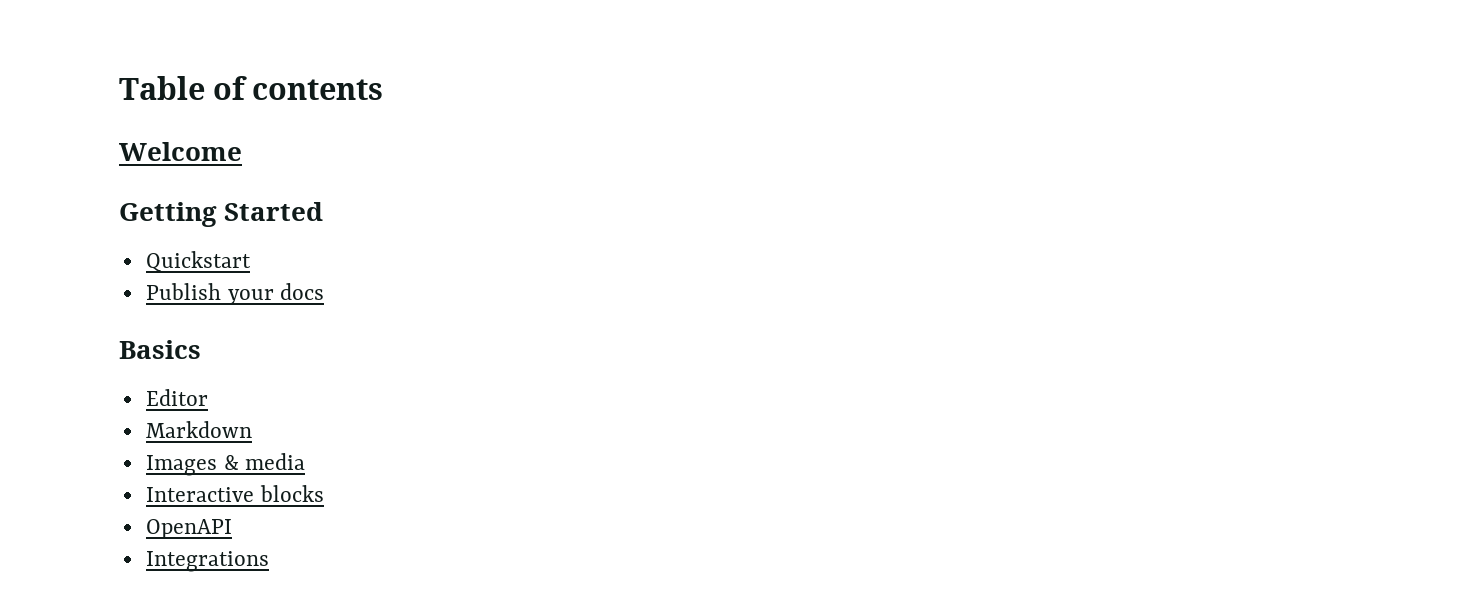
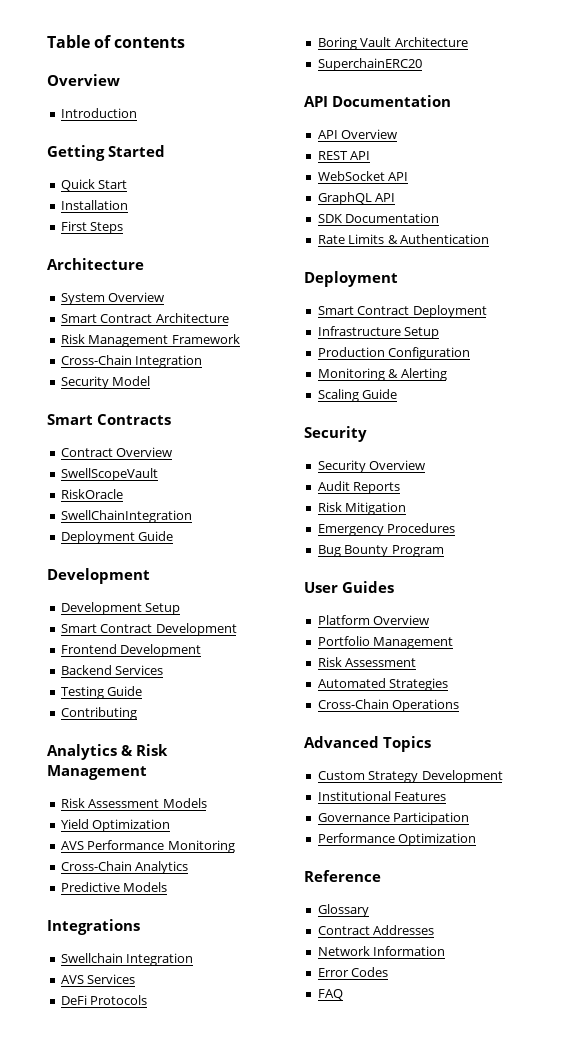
  Table of contents
- Welcome
+ Overview
+ Introduction
- Quickstart
- Publish your docs
- Basics
- Editor
- Markdown
- Images & media
- Interactive blocks
- OpenAPI
+ Quick Start
+ Installation
+ First Steps
+ Architecture
+ System Overview
+ Smart Contract Architecture
+ Risk Management Framework
+ Cross-Chain Integration
+ Security Model
+ Smart Contracts
+ Contract Overview
+ SwellScopeVault
+ RiskOracle
+ SwellChainIntegration
+ Deployment Guide
+ Development
+ Development Setup
+ Smart Contract Development
+ Frontend Development
+ Backend Services
+ Testing Guide
+ Contributing
+ Analytics & Risk Management
+ Risk Assessment Models
+ Yield Optimization
+ AVS Performance Monitoring
+ Cross-Chain Analytics
+ Predictive Models
  Integrations
+ Swellchain Integration
+ AVS Services
+ DeFi Protocols
+ Boring Vault Architecture
+ SuperchainERC20
+ API Documentation
+ API Overview
+ REST API
+ WebSocket API
+ GraphQL API
+ SDK Documentation
+ Rate Limits & Authentication
+ Deployment
+ Smart Contract Deployment
+ Infrastructure Setup
+ Production Configuration
+ Monitoring & Alerting
+ Scaling Guide
+ Security
+ Security Overview
+ Audit Reports
+ Risk Mitigation
+ Emergency Procedures
+ Bug Bounty Program
+ User Guides
+ Platform Overview
+ Portfolio Management
+ Risk Assessment
+ Automated Strategies
+ Cross-Chain Operations
+ Advanced Topics
+ Custom Strategy Development
+ Institutional Features
+ Governance Participation
+ Performance Optimization
+ Reference
+ Glossary
+ Contract Addresses
+ Network Information
+ Error Codes
+ FAQ

